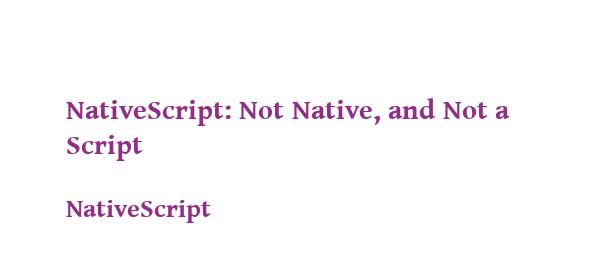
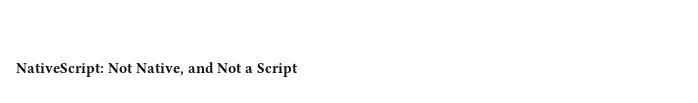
- NativeScript

